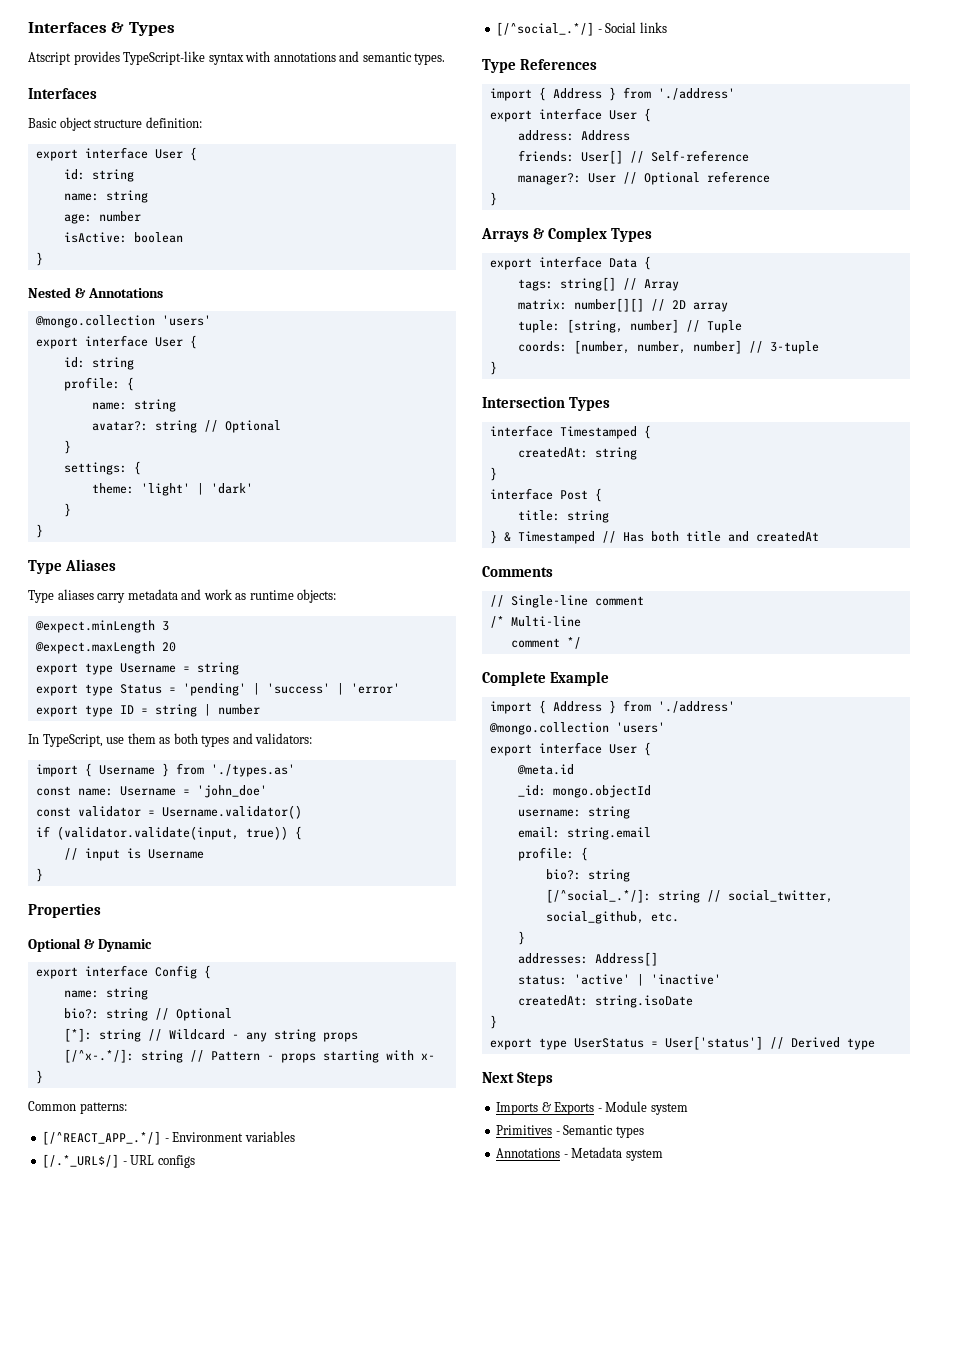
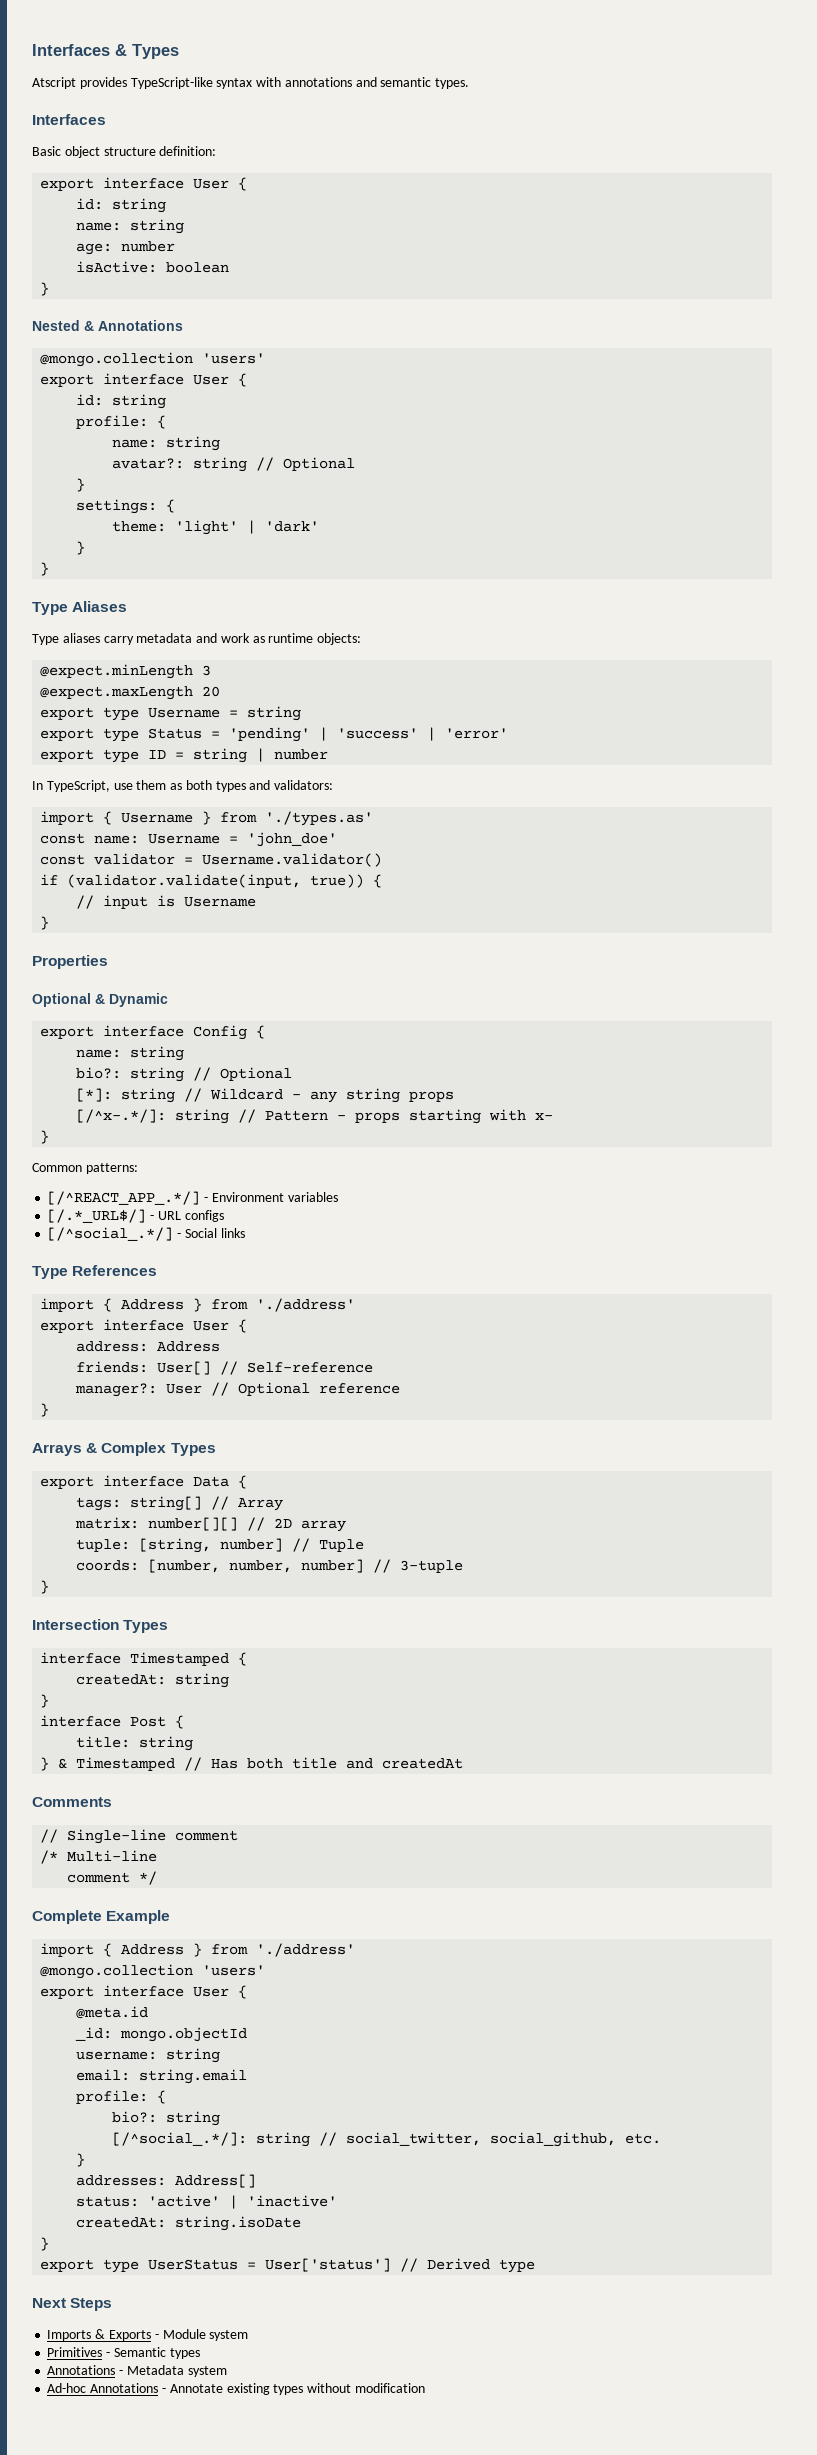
+ Ad-hoc Annotations - Annotate existing types without modification

